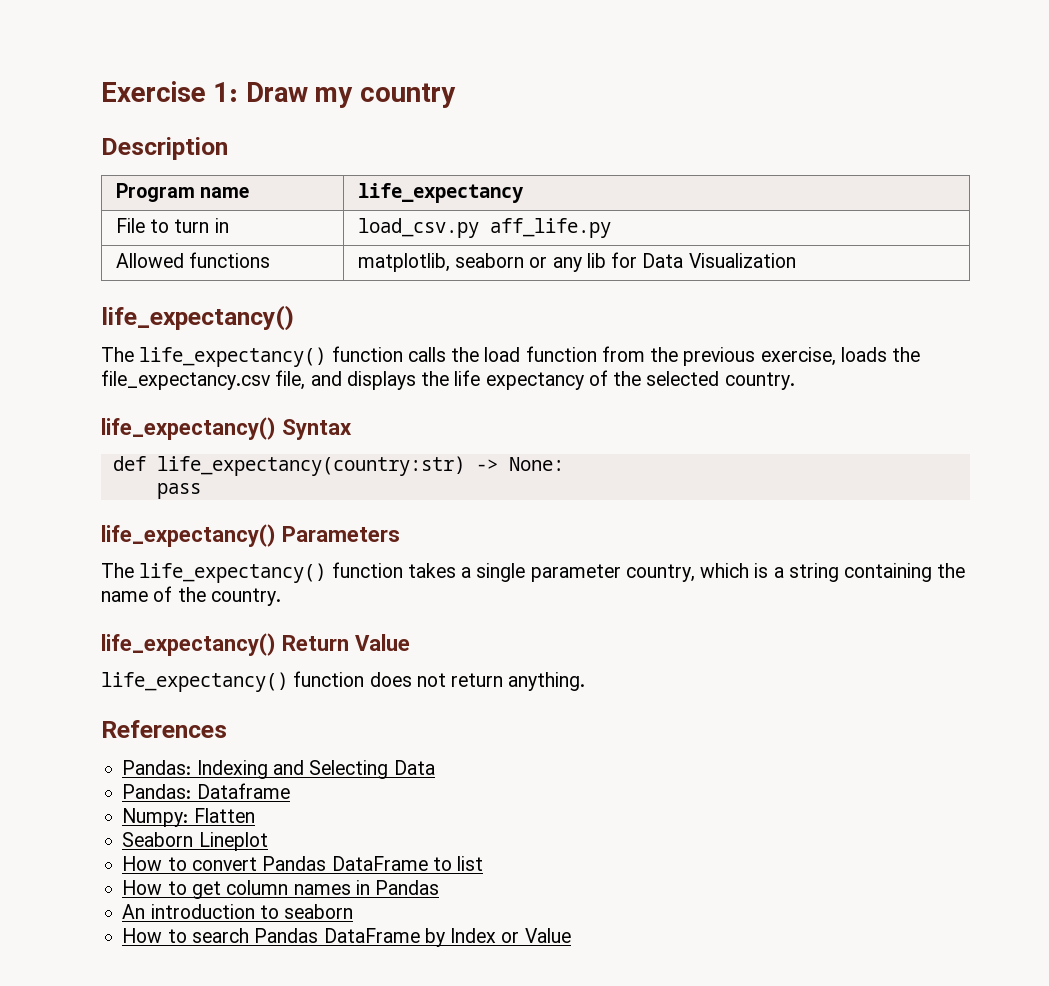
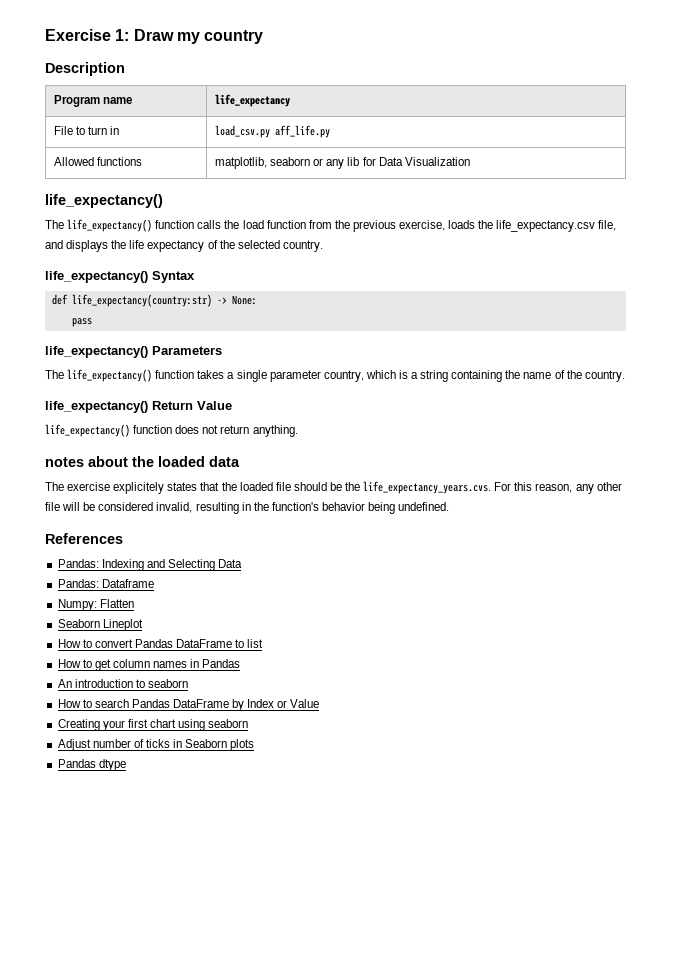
- The life_expectancy() function calls the load function from the previous exercise, loads the file_expectancy.csv file, and displays the life expectancy of the selected country.
+ The life_expectancy() function calls the load function from the previous exercise, loads the life_expectancy.csv file, and displays the life expectancy of the selected country.
+ notes about the loaded data
+ The exercise explicitely states that the loaded file should be the life_expectancy_years.cvs. For this reason, any other file will be considered invalid, resulting in the function's behavior being undefined.
+ Creating your first chart using seaborn
+ Adjust number of ticks in Seaborn plots
+ Pandas dtype

